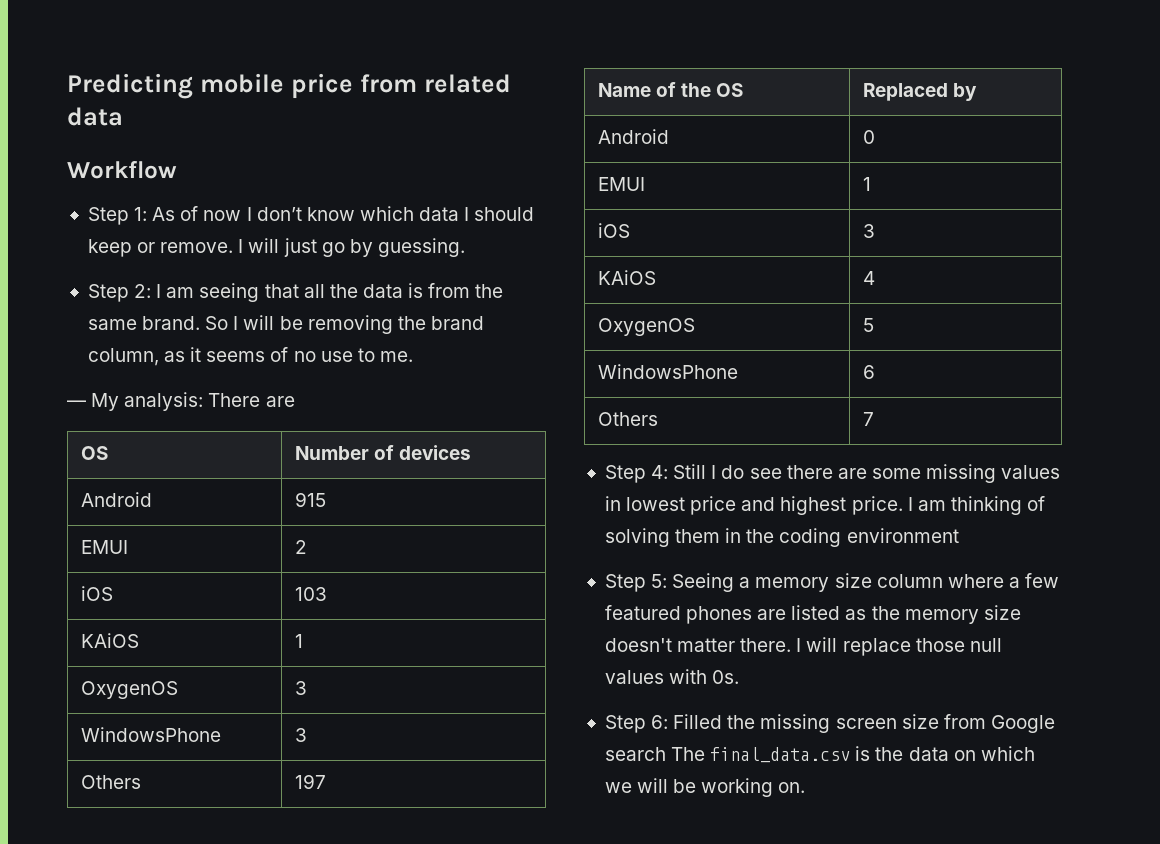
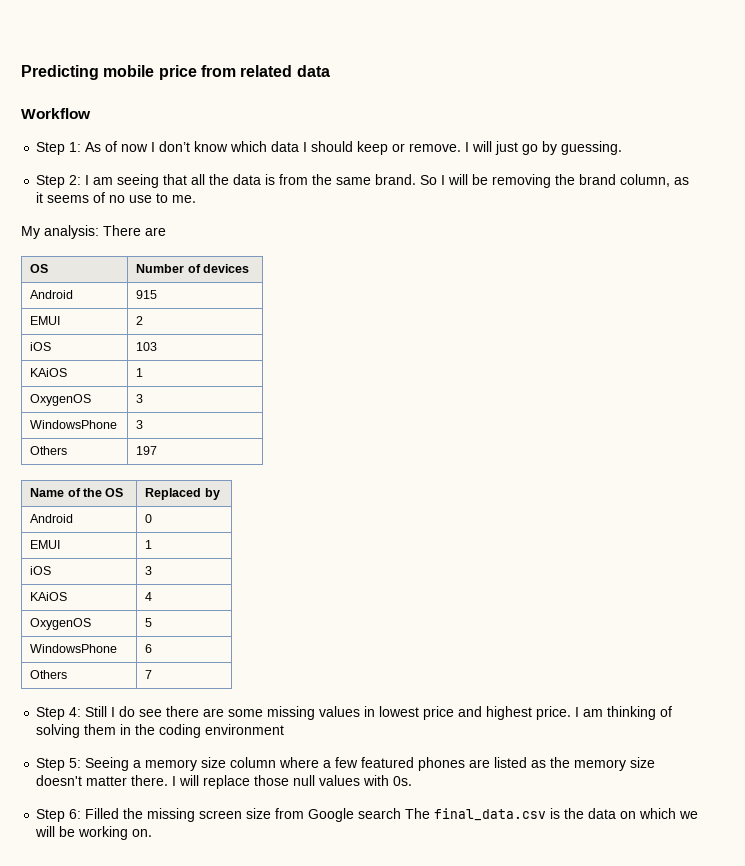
- — My analysis: There are
+ My analysis: There are

